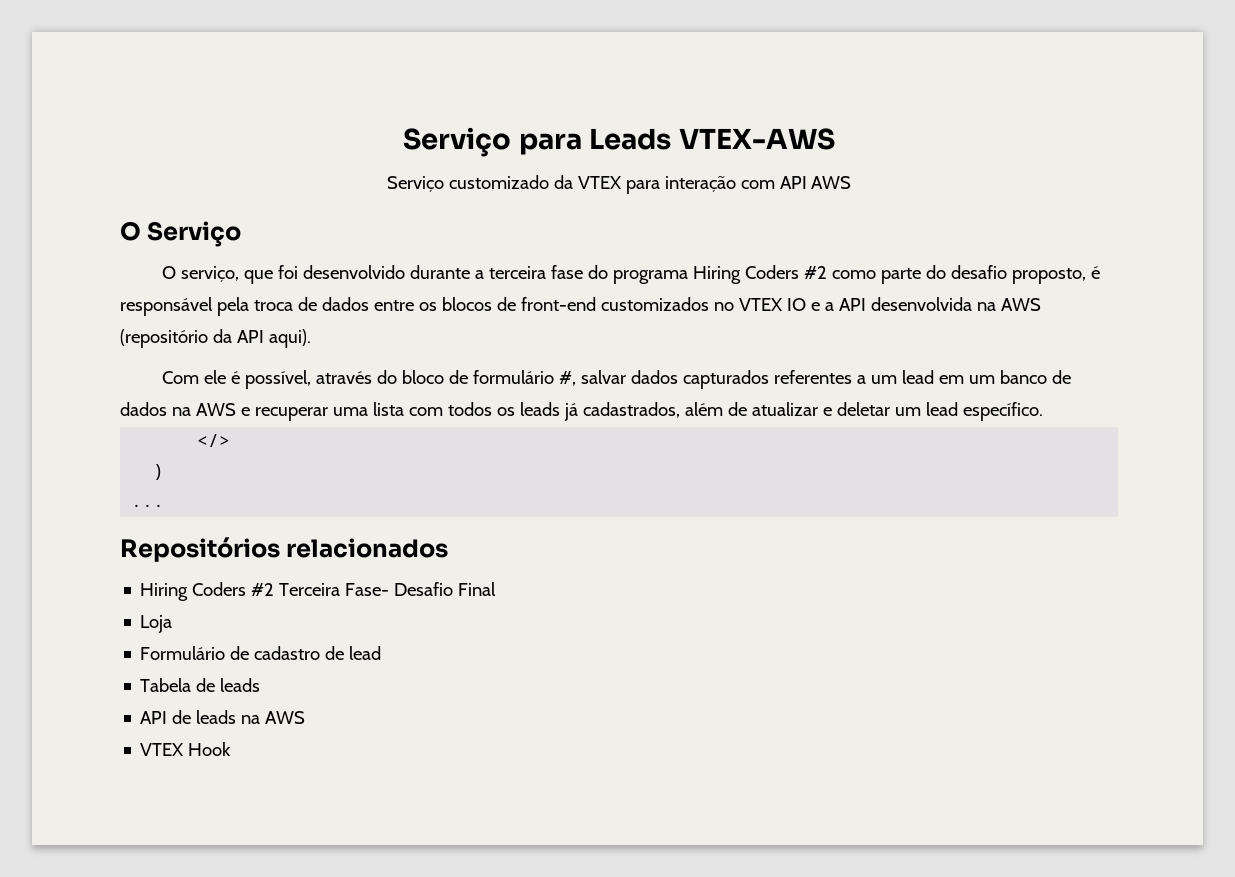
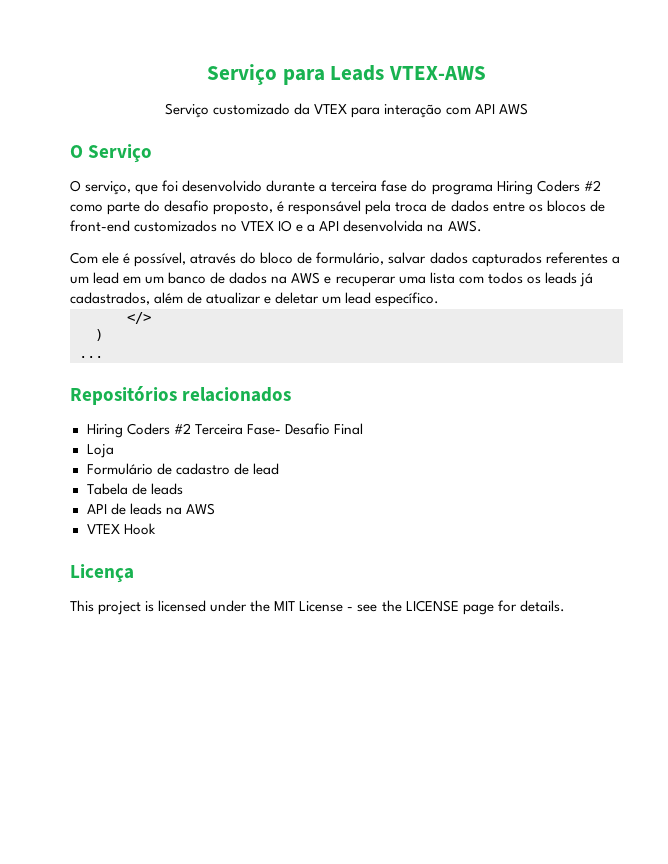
- O serviço, que foi desenvolvido durante a terceira fase do programa Hiring Coders #2 como parte do desafio proposto, é responsável pela troca de dados entre os blocos de front-end customizados no VTEX IO e a API desenvolvida na AWS (repositório da API aqui).
+ O serviço, que foi desenvolvido durante a terceira fase do programa Hiring Coders #2 como parte do desafio proposto, é responsável pela troca de dados entre os blocos de front-end customizados no VTEX IO e a API desenvolvida na AWS.
- Com ele é possível, através do bloco de formulário #, salvar dados capturados referentes a um lead em um banco de dados na AWS e recuperar uma lista com todos os leads já cadastrados, além de atualizar e deletar um lead específico.
+ Com ele é possível, através do bloco de formulário, salvar dados capturados referentes a um lead em um banco de dados na AWS e recuperar uma lista com todos os leads já cadastrados, além de atualizar e deletar um lead específico.
+ Licença
+ This project is licensed under the MIT License - see the LICENSE page for details.

